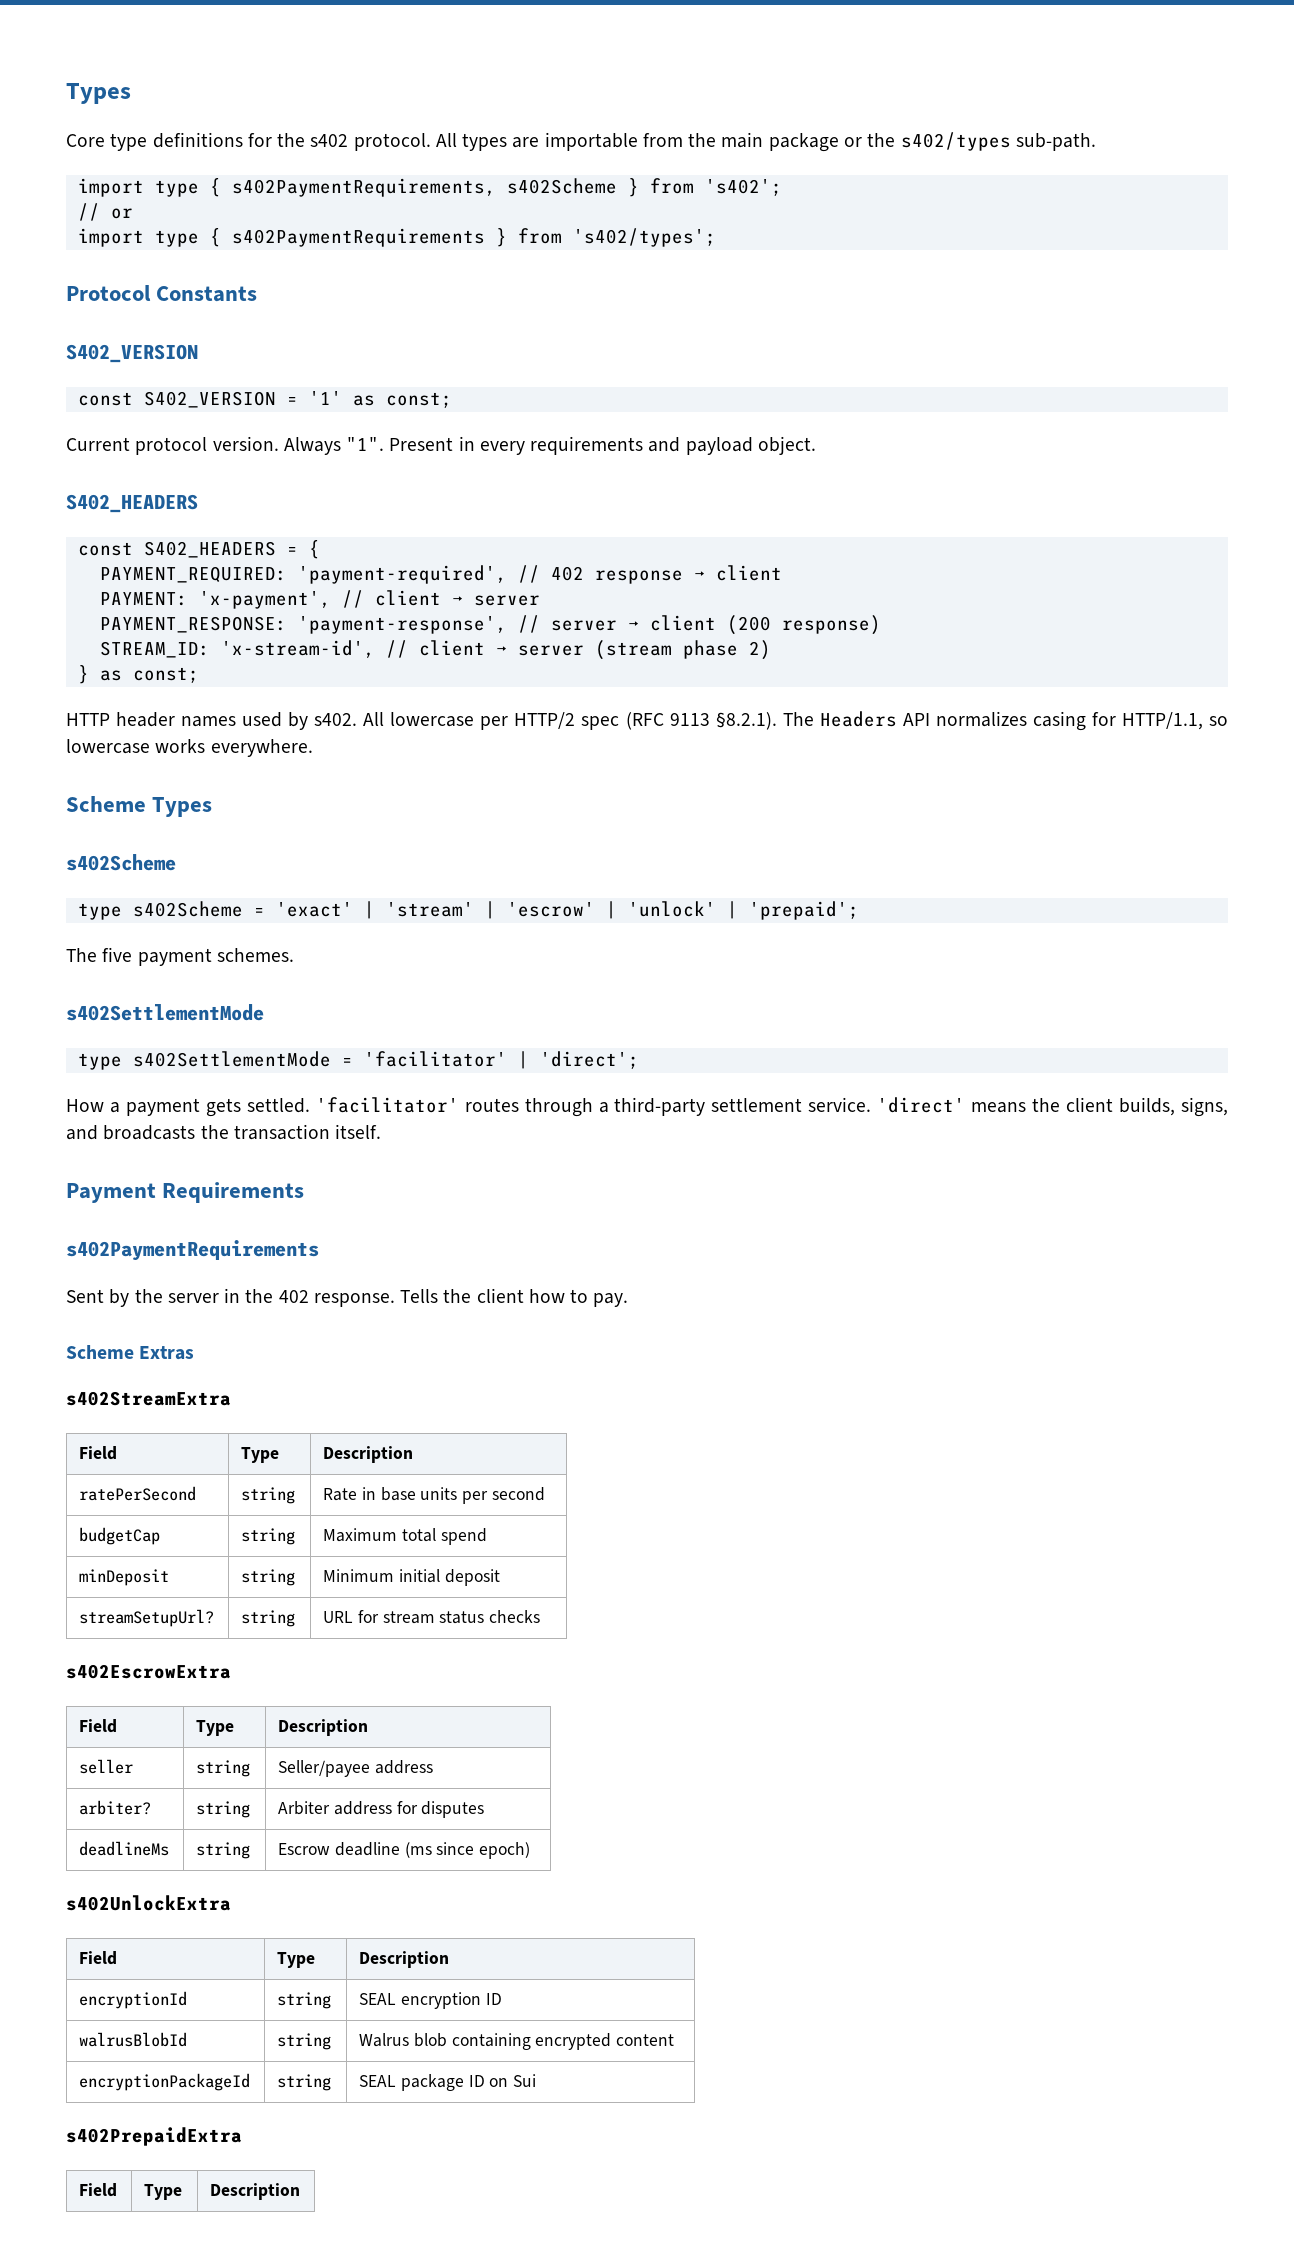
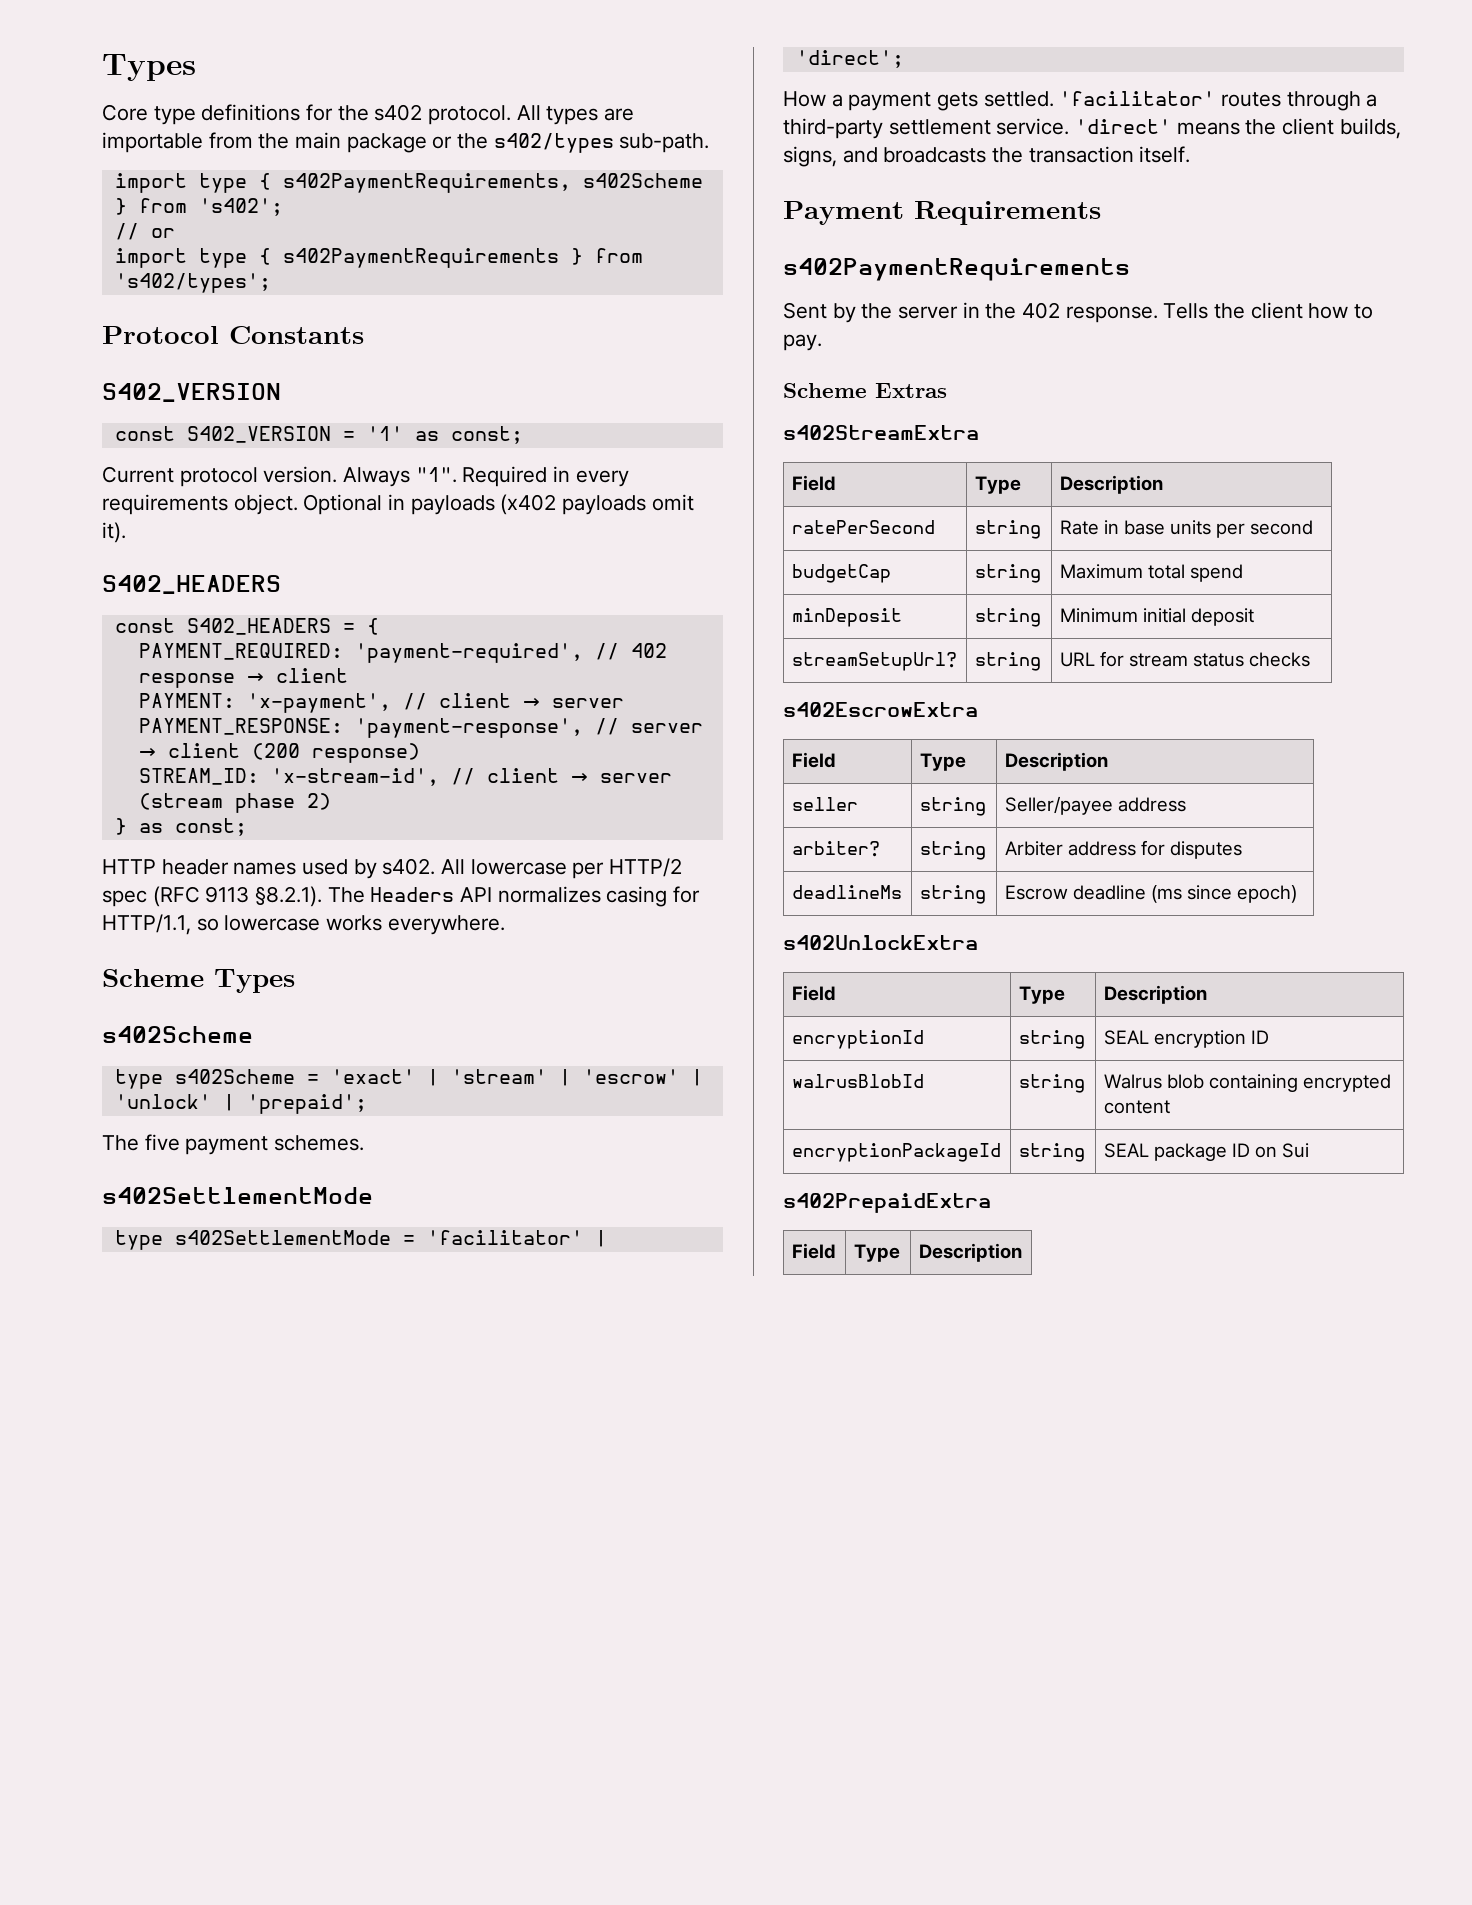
- Present in every requirements and payload object.
+ Required in every requirements object. Optional in payloads (x402 payloads omit it).

